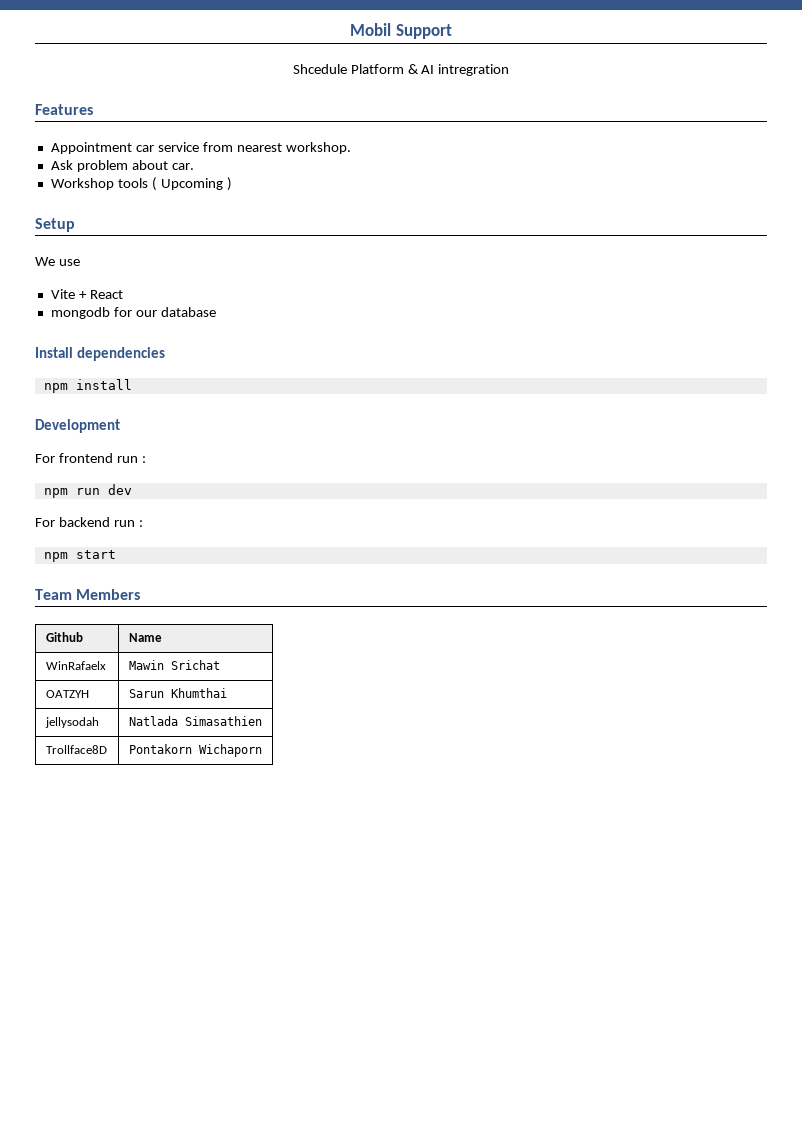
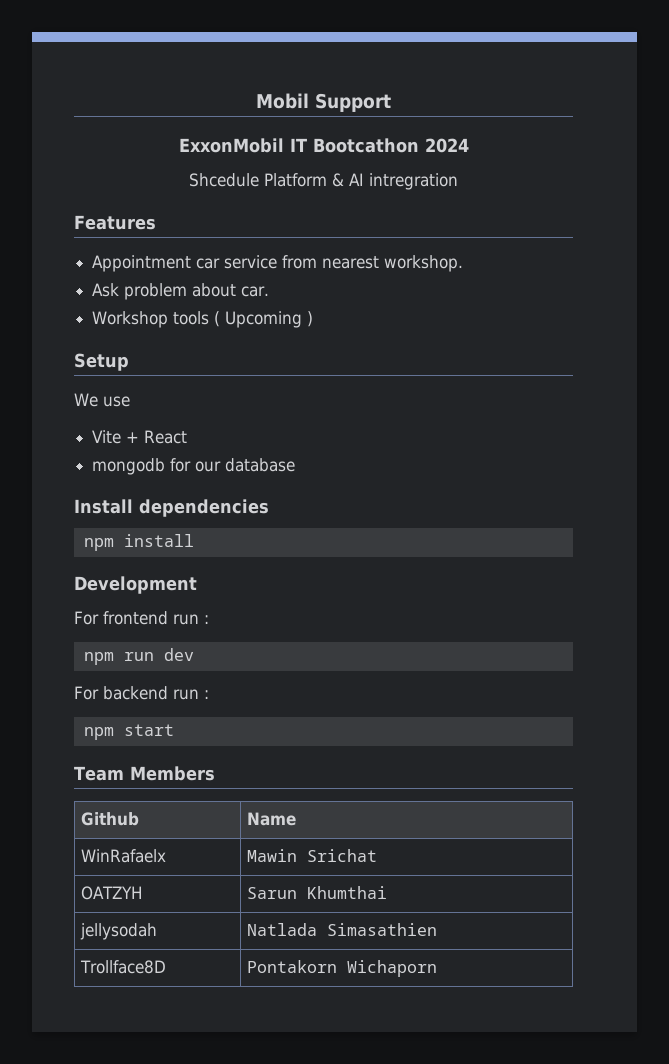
+ ExxonMobil IT Bootcathon 2024

